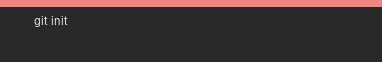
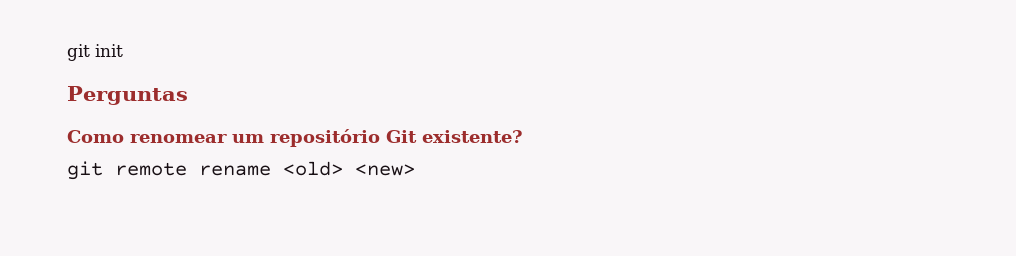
+ Perguntas
+ Como renomear um repositório Git existente?
+ git remote rename <old> <new>

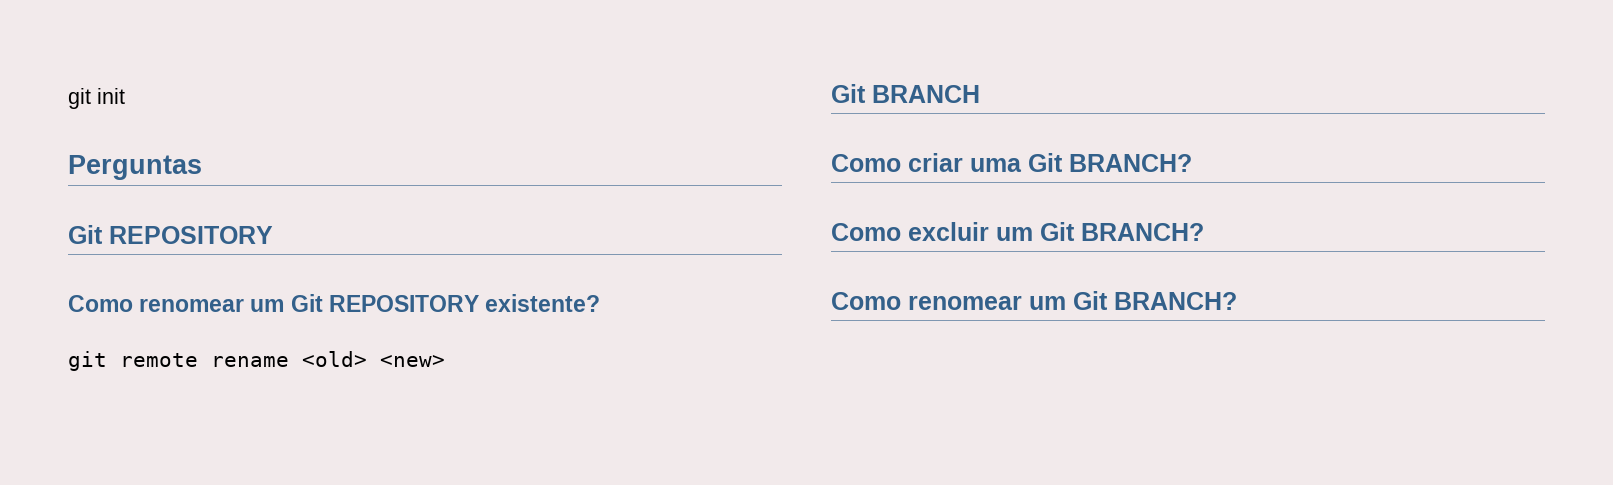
  Perguntas
- Como renomear um repositório Git existente?
+ Git REPOSITORY
+ Como renomear um Git REPOSITORY existente?
+ Git BRANCH
+ Como criar uma Git BRANCH?
+ Como excluir um Git BRANCH?
+ Como renomear um Git BRANCH?

